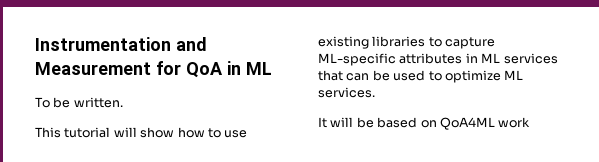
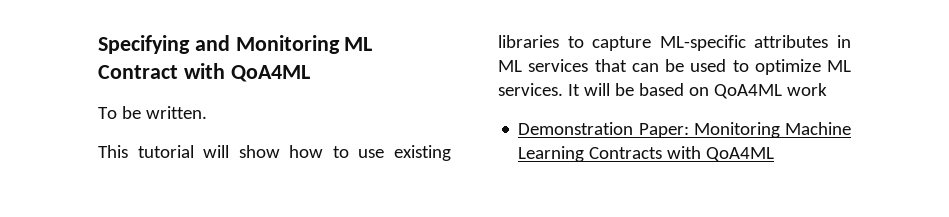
- Instrumentation and Measurement for QoA in ML
+ Specifying and Monitoring ML Contract with QoA4ML
- This tutorial will show how to use existing libraries to capture ML-specific attributes in ML services that can be used to optimize ML services.
- It will be based on QoA4ML work
+ This tutorial will show how to use existing libraries to capture ML-specific attributes in ML services that can be used to optimize ML services. It will be based on QoA4ML work
+ Demonstration Paper: Monitoring Machine Learning Contracts with QoA4ML

